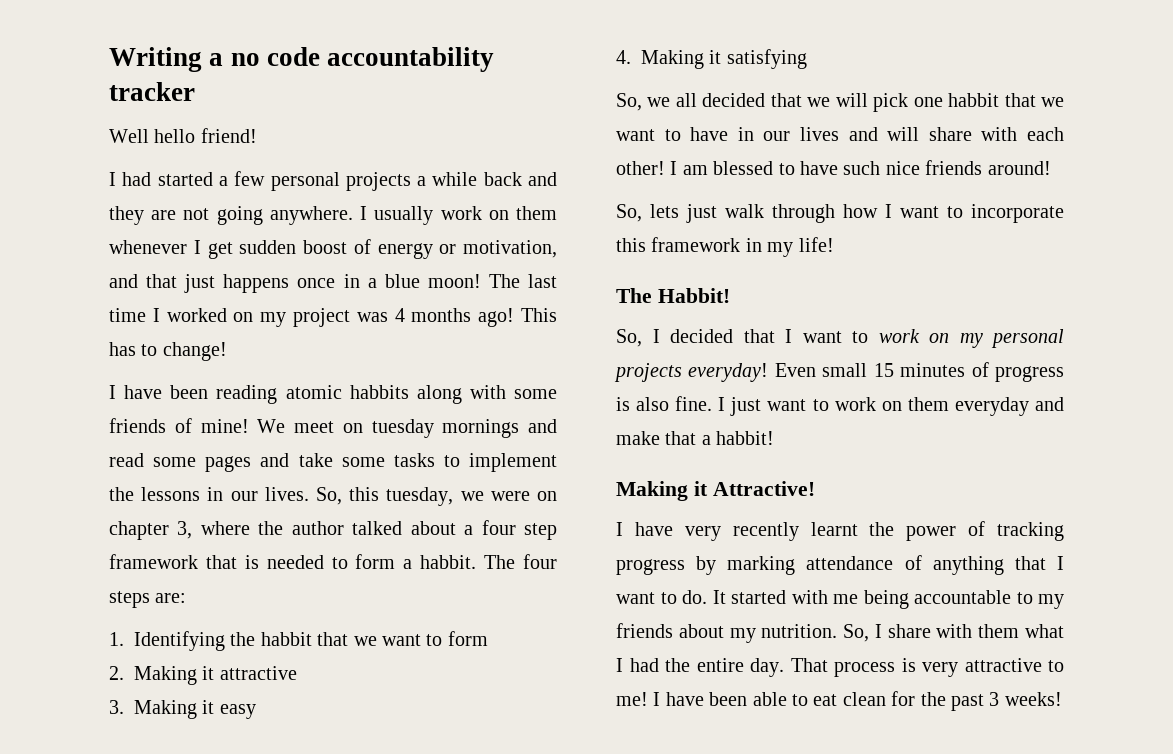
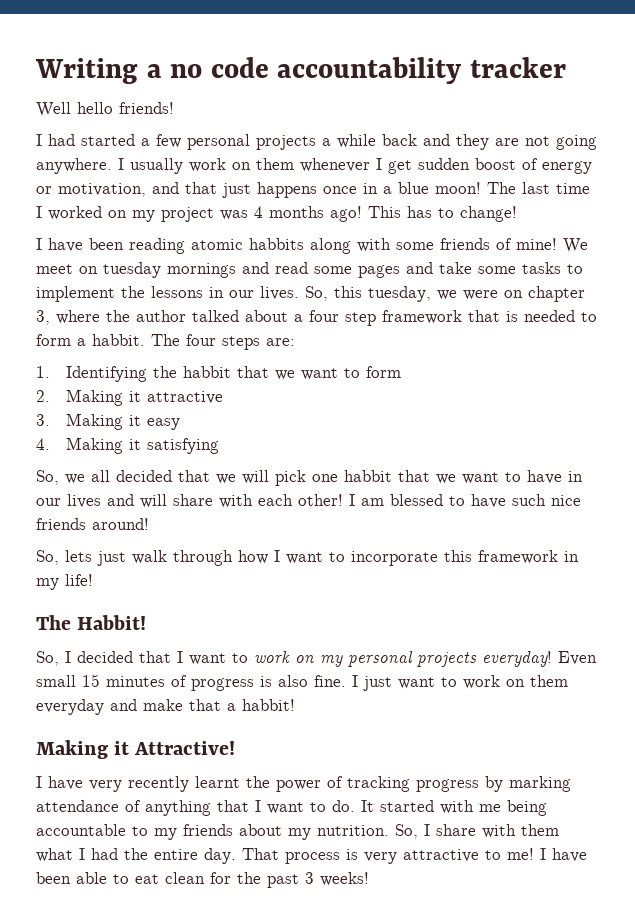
- Well hello friend!
+ Well hello friends!

